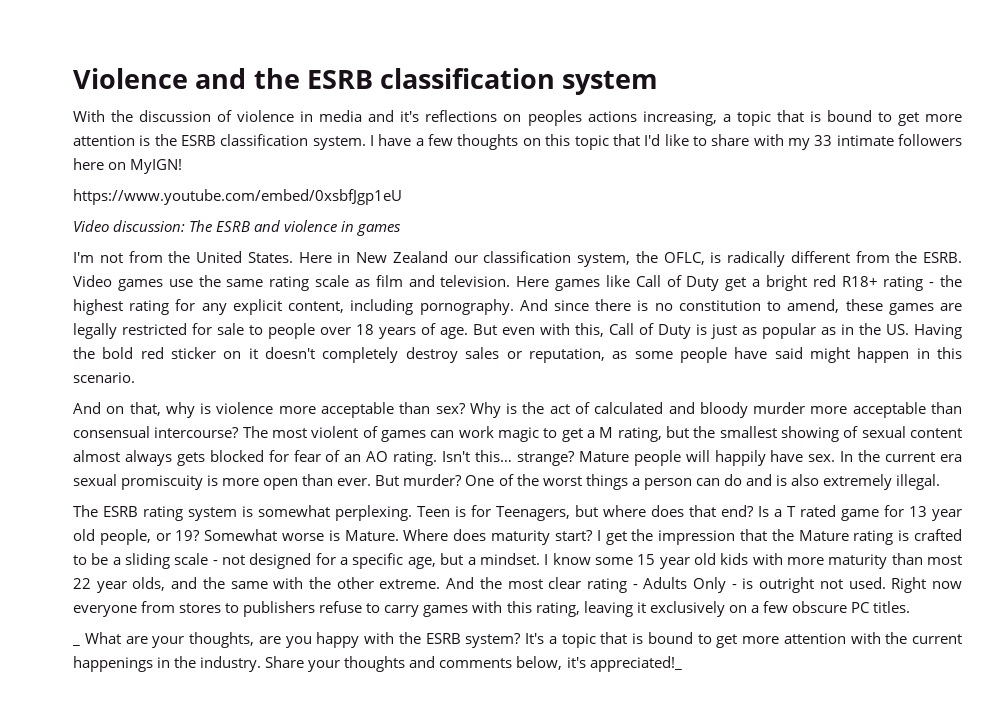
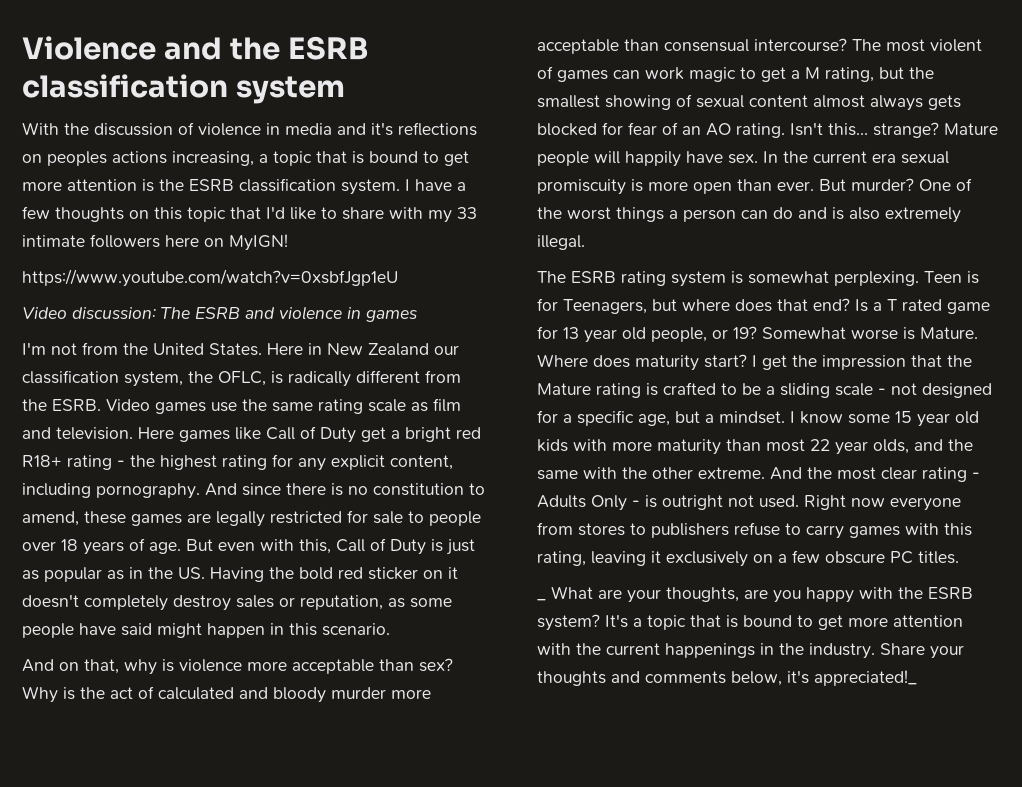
- https://www.youtube.com/embed/0xsbfJgp1eU
+ https://www.youtube.com/watch?v=0xsbfJgp1eU

